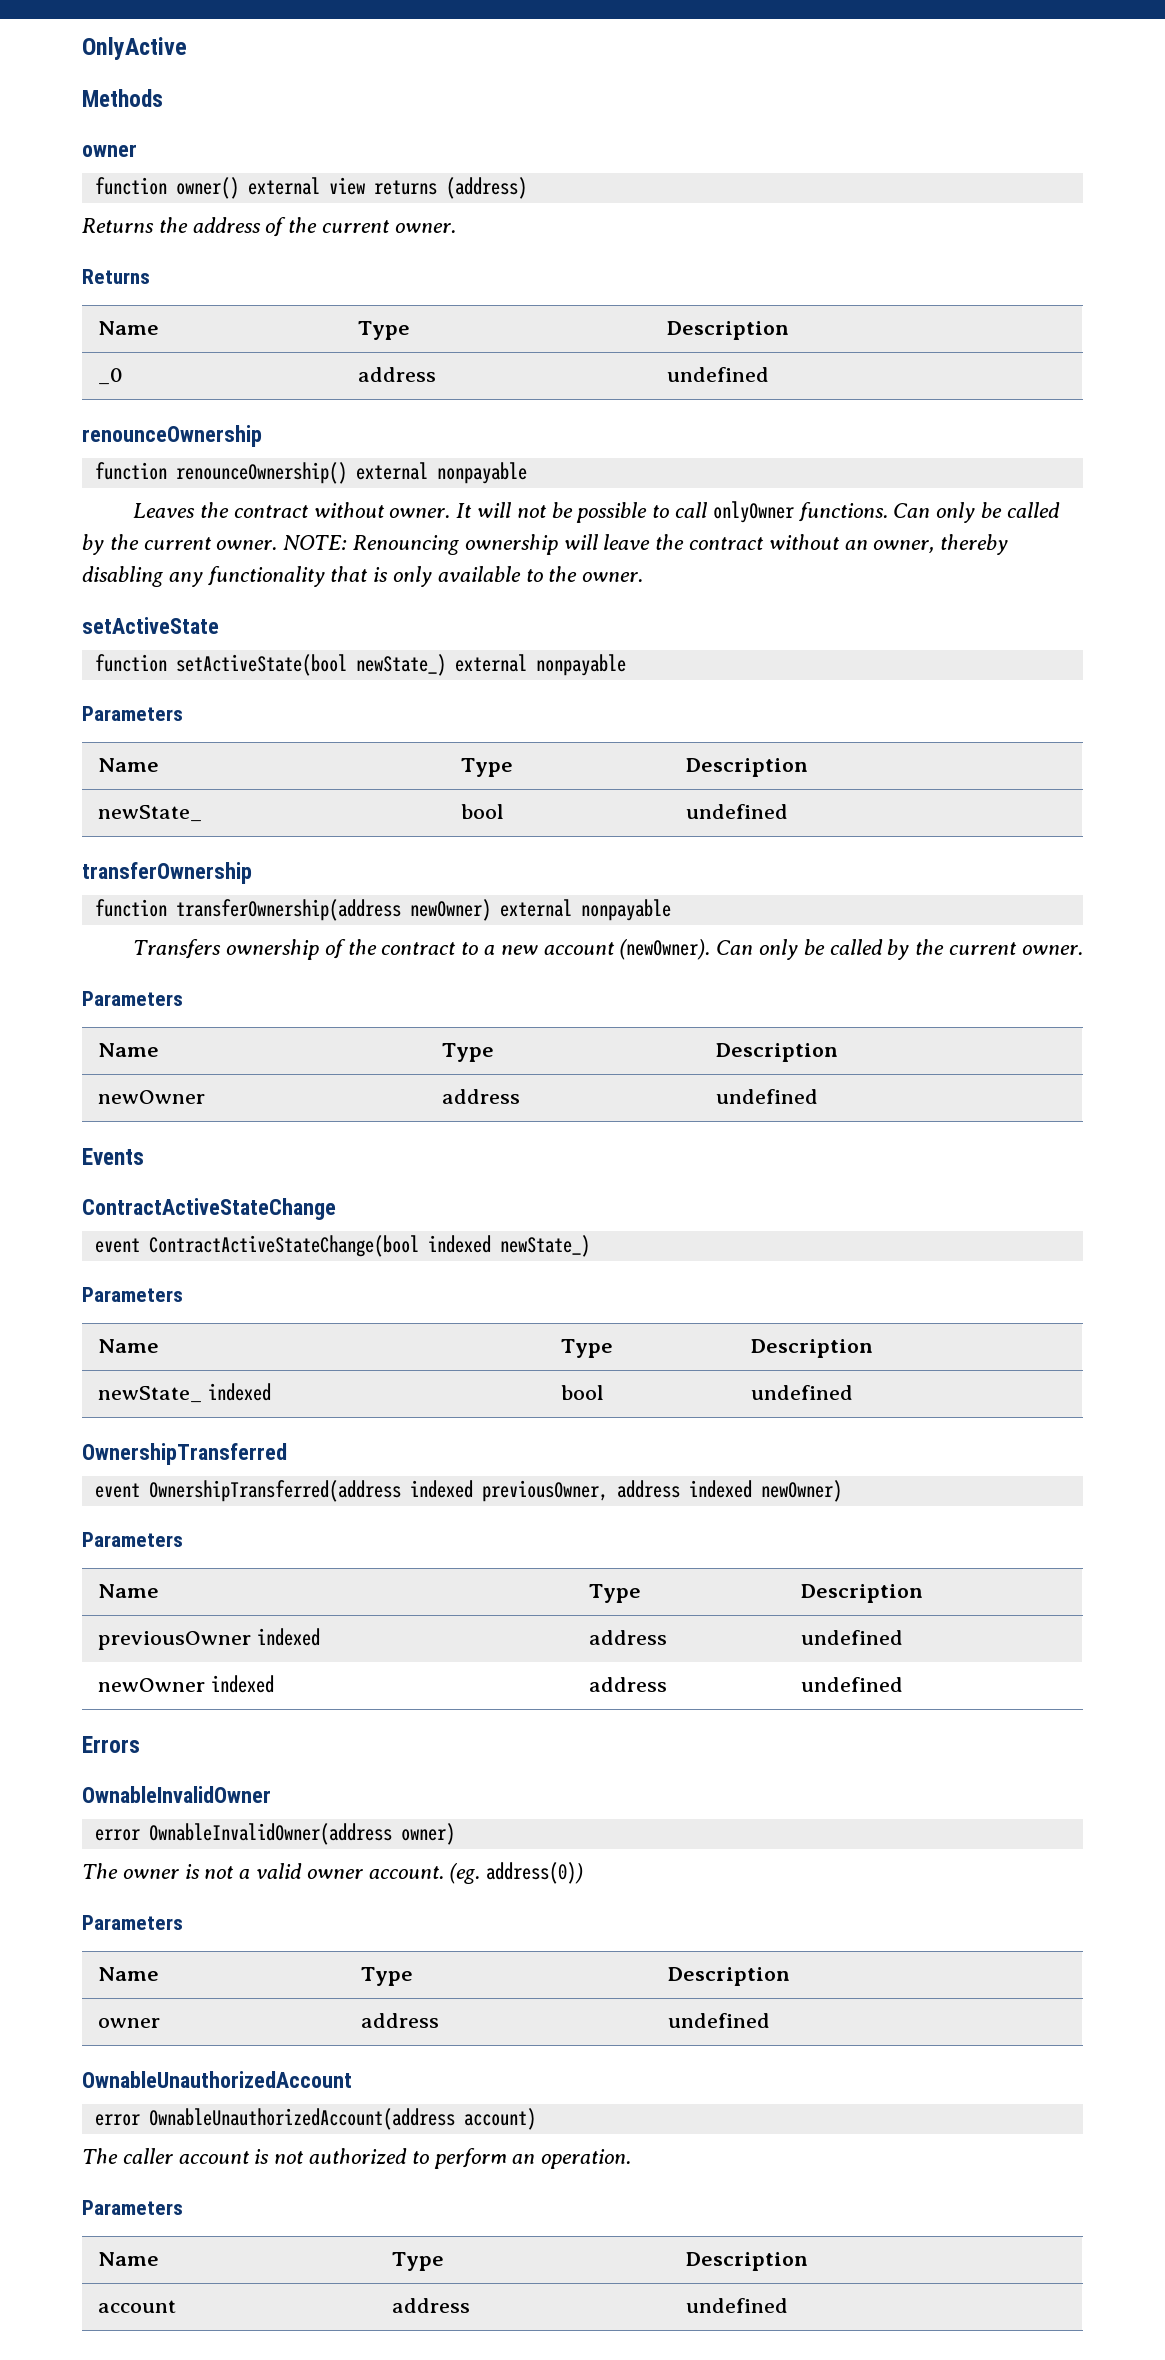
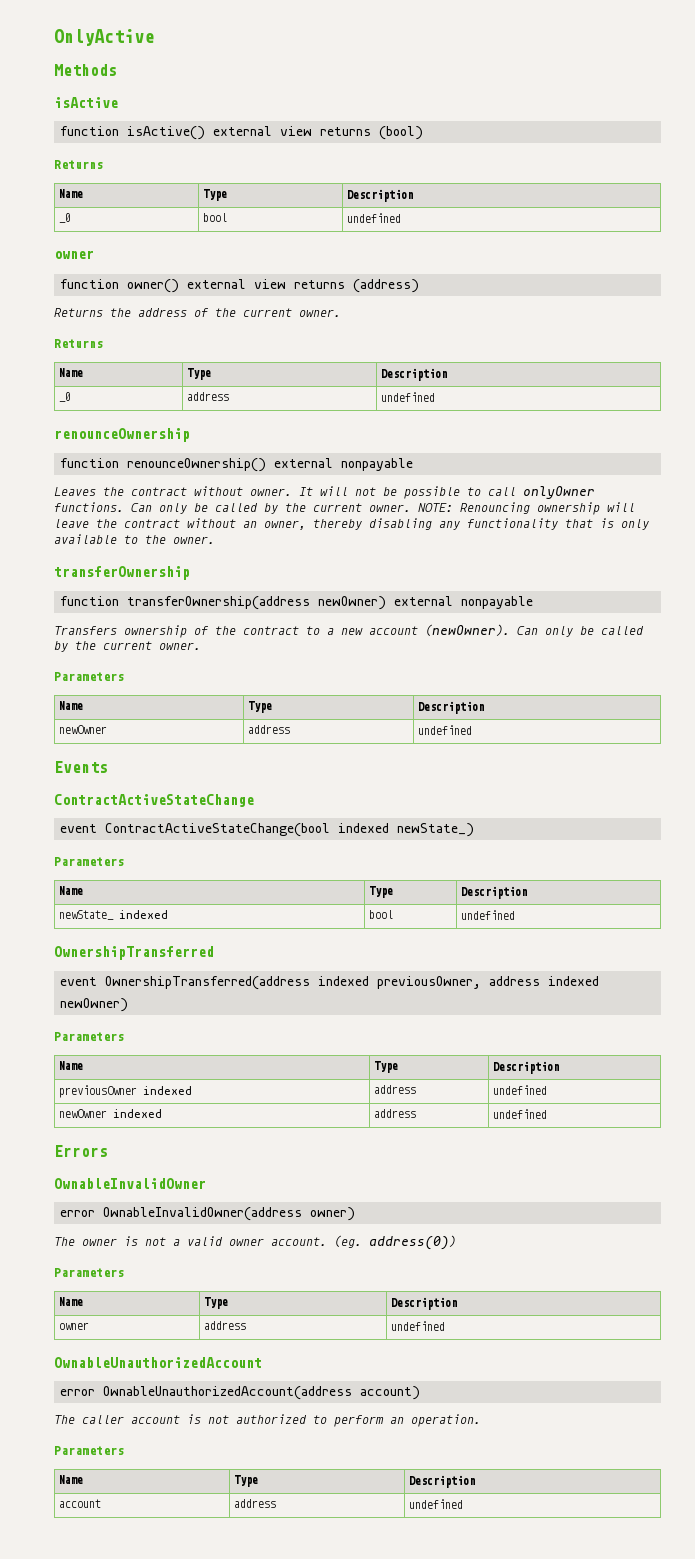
+ isActive
+ function isActive() external view returns (bool)
+ Returns
+ Name | Type | Description
+ _0 | bool | undefined
- setActiveState
- function setActiveState(bool newState_) external nonpayable
- Parameters
- Name | Type | Description
- newState_ | bool | undefined

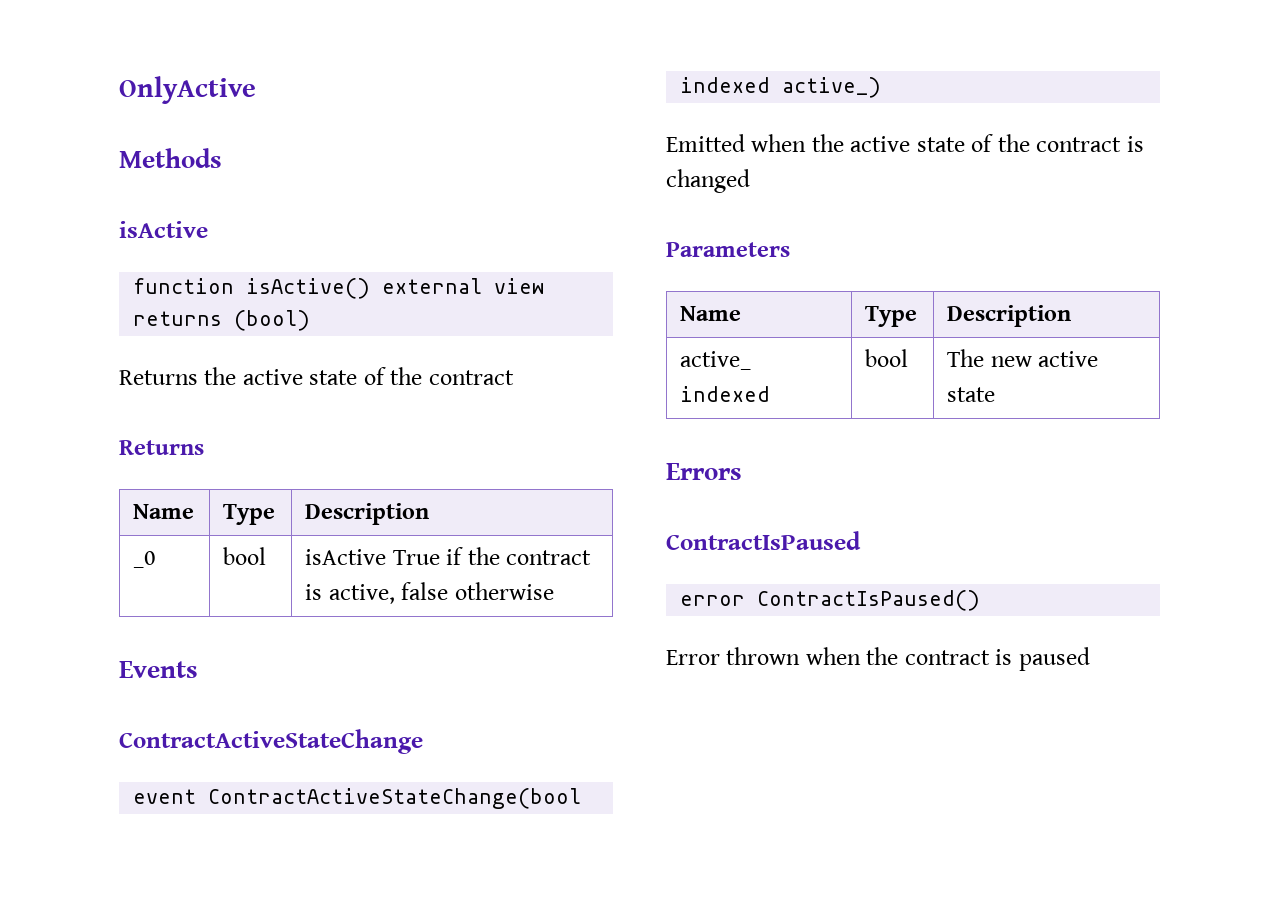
+ Returns the active state of the contract
- _0 | bool | undefined
- owner
- function owner() external view returns (address)
- Returns the address of the current owner.
- Returns
- Name | Type | Description
- _0 | address | undefined
- renounceOwnership
- function renounceOwnership() external nonpayable
- Leaves the contract without owner. It will not be possible to call onlyOwner functions. Can only be called by the current owner. NOTE: Renouncing ownership will leave the contract without an owner, thereby disabling any functionality that is only available to the owner.
- transferOwnership
- function transferOwnership(address newOwner) external nonpayable
- Transfers ownership of the contract to a new account (newOwner). Can only be called by the current owner.
+ _0 | bool | isActive True if the contract is active, false otherwise
+ Events
+ ContractActiveStateChange
+ event ContractActiveStateChange(bool indexed active_)
+ Emitted when the active state of the contract is changed
  Parameters
  Name | Type | Description
- newOwner | address | undefined
- Events
- ContractActiveStateChange
- event ContractActiveStateChange(bool indexed newState_)
- Parameters
- Name | Type | Description
- newState_ indexed | bool | undefined
- OwnershipTransferred
- event OwnershipTransferred(address indexed previousOwner, address indexed newOwner)
- Parameters
- Name | Type | Description
- previousOwner indexed | address | undefined
- newOwner indexed | address | undefined
+ active_ indexed | bool | The new active state
- OwnableInvalidOwner
- error OwnableInvalidOwner(address owner)
- The owner is not a valid owner account. (eg. address(0))
- Parameters
- Name | Type | Description
- owner | address | undefined
- OwnableUnauthorizedAccount
- error OwnableUnauthorizedAccount(address account)
- The caller account is not authorized to perform an operation.
- Parameters
- Name | Type | Description
- account | address | undefined
+ ContractIsPaused
+ error ContractIsPaused()
+ Error thrown when the contract is paused

